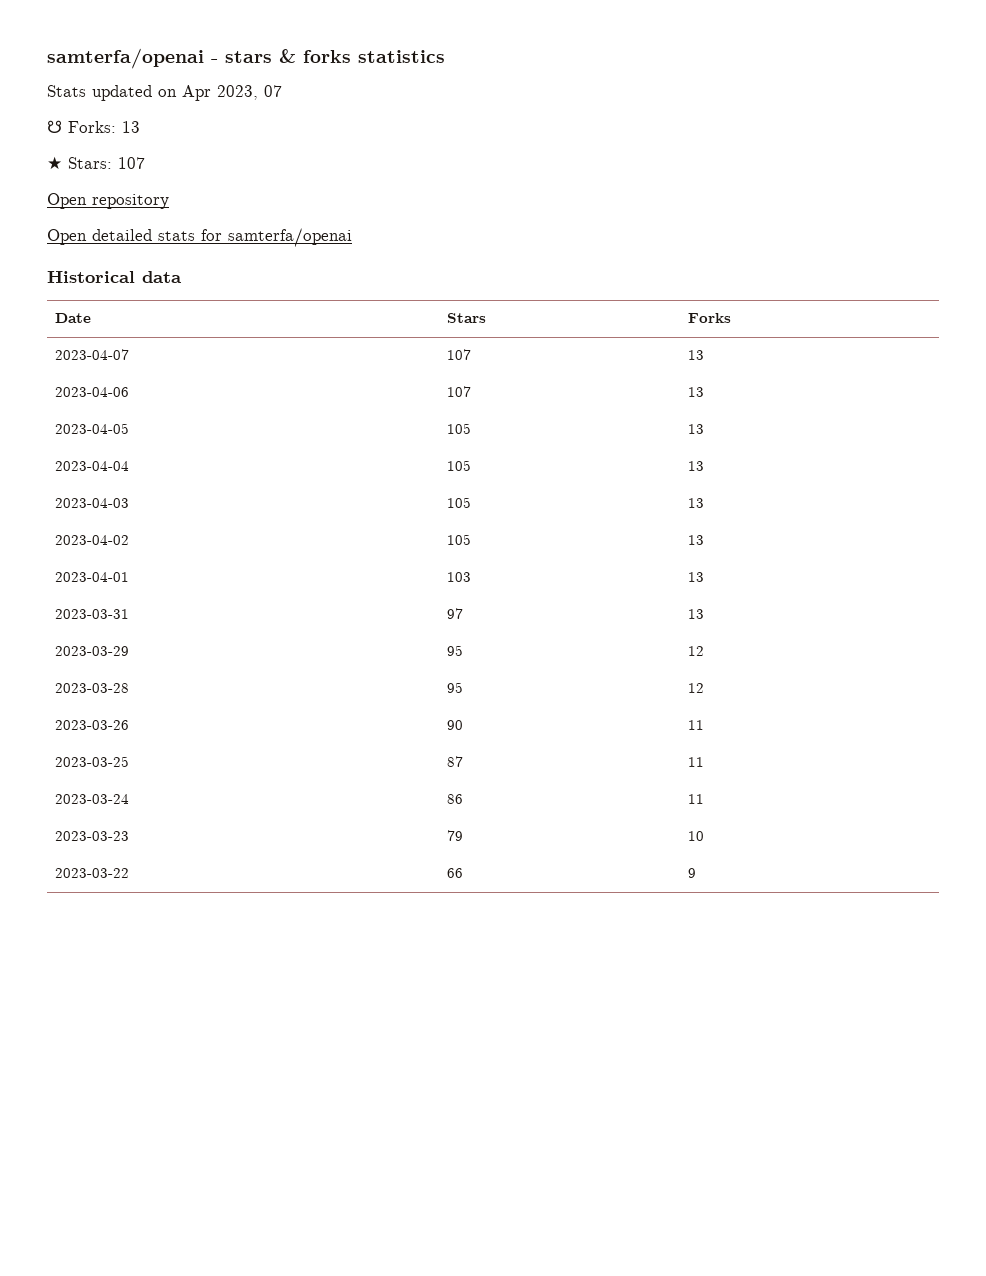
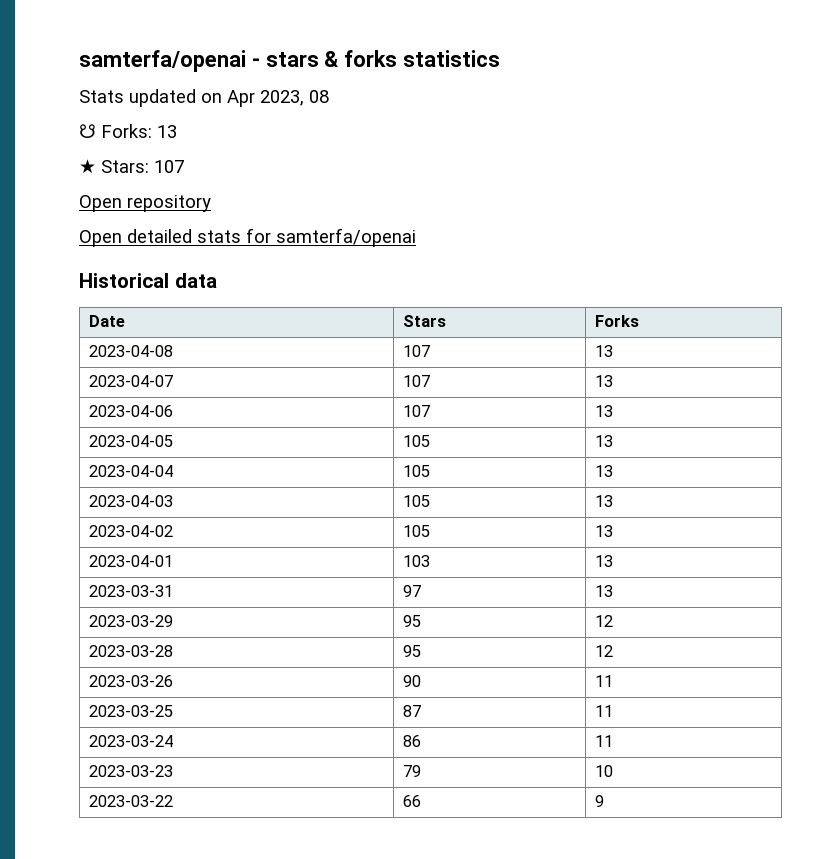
- Stats updated on Apr 2023, 07
+ Stats updated on Apr 2023, 08
+ 2023-04-08 | 107 | 13

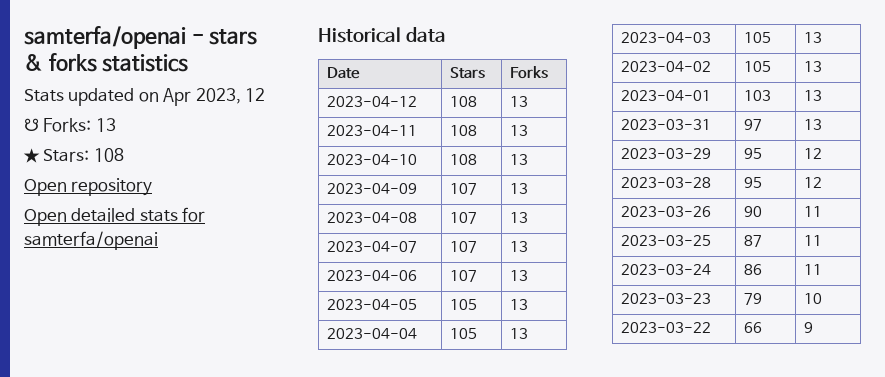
- Stats updated on Apr 2023, 08
+ Stats updated on Apr 2023, 12
- ★ Stars: 107
+ ★ Stars: 108
+ 2023-04-12 | 108 | 13
+ 2023-04-11 | 108 | 13
+ 2023-04-10 | 108 | 13
+ 2023-04-09 | 107 | 13

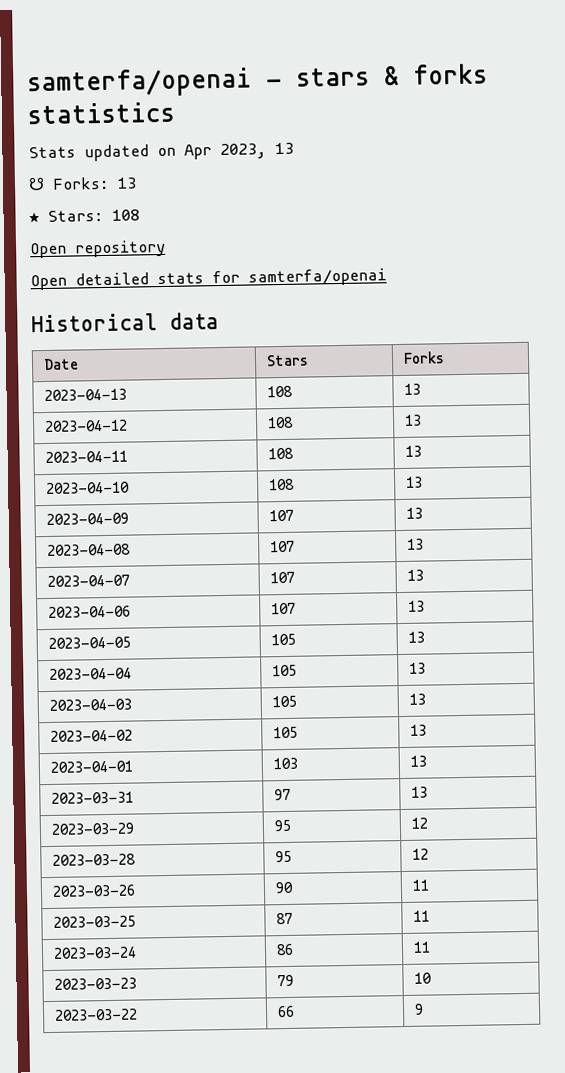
- Stats updated on Apr 2023, 12
+ Stats updated on Apr 2023, 13
+ 2023-04-13 | 108 | 13

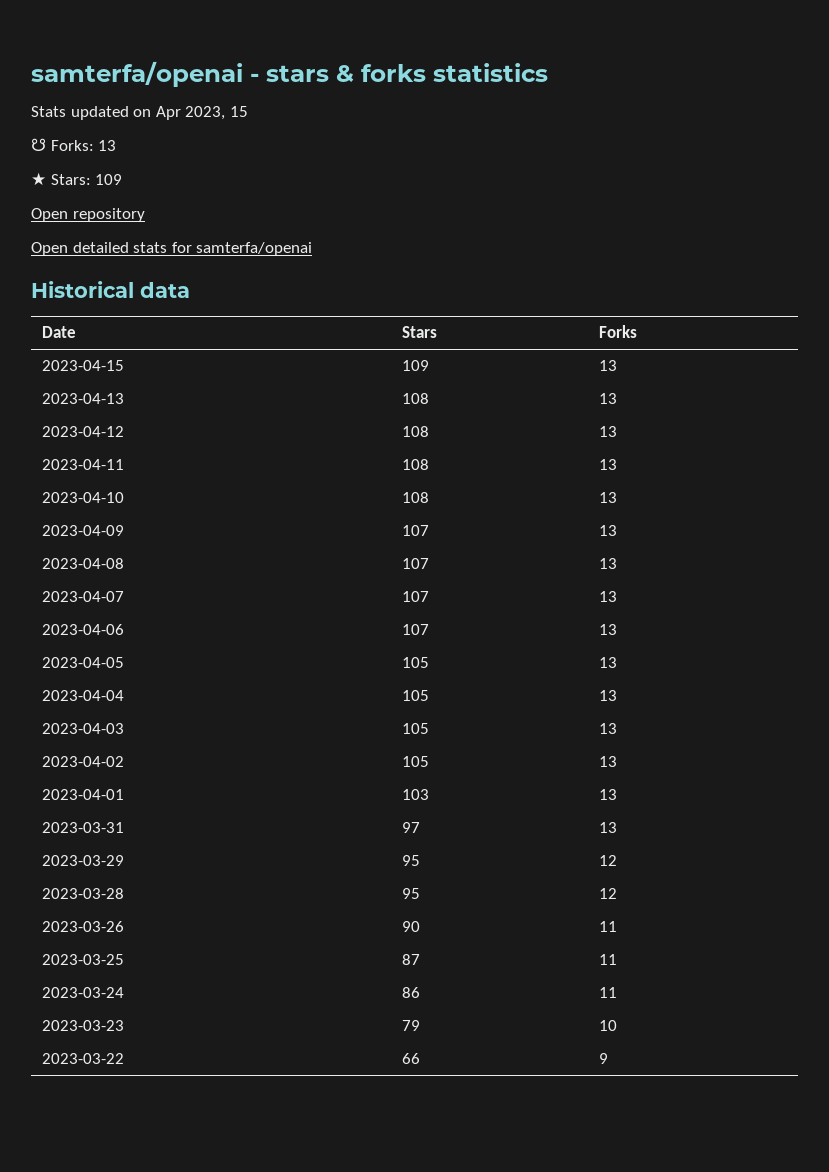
- Stats updated on Apr 2023, 13
+ Stats updated on Apr 2023, 15
- ★ Stars: 108
+ ★ Stars: 109
+ 2023-04-15 | 109 | 13

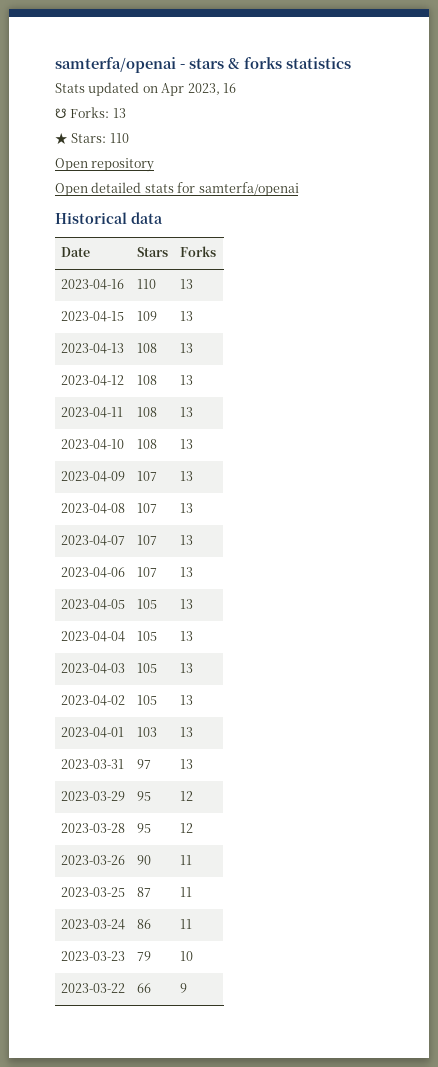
- Stats updated on Apr 2023, 15
+ Stats updated on Apr 2023, 16
- ★ Stars: 109
+ ★ Stars: 110
+ 2023-04-16 | 110 | 13

